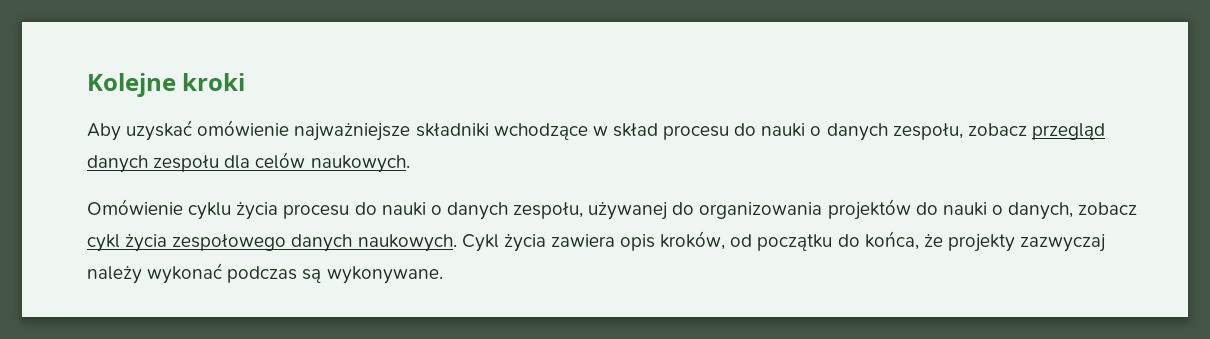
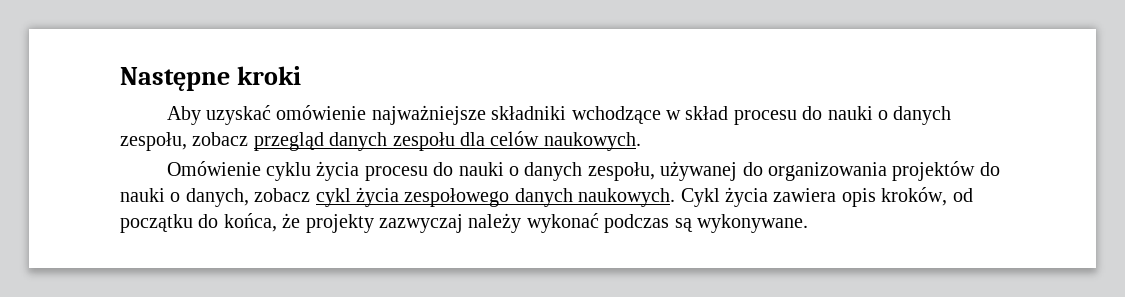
- Kolejne kroki
+ Następne kroki

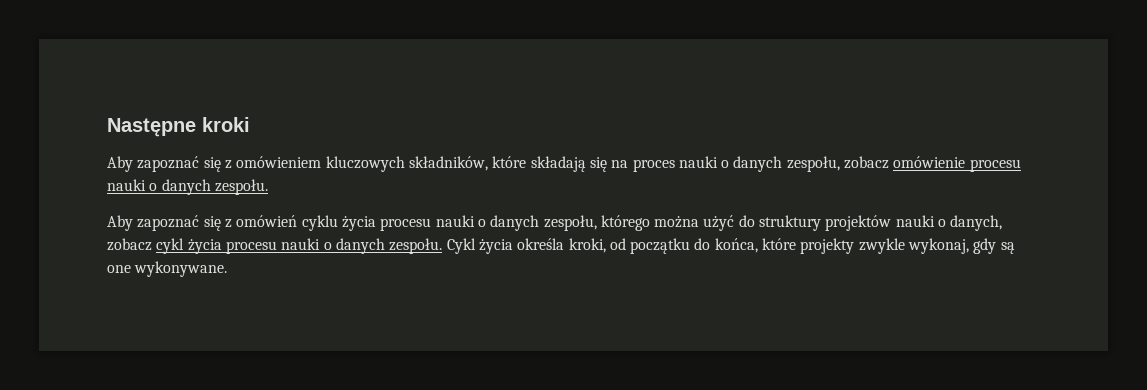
- Aby uzyskać omówienie najważniejsze składniki wchodzące w skład procesu do nauki o danych zespołu, zobacz przegląd danych zespołu dla celów naukowych.
- Omówienie cyklu życia procesu do nauki o danych zespołu, używanej do organizowania projektów do nauki o danych, zobacz cykl życia zespołowego danych naukowych. Cykl życia zawiera opis kroków, od początku do końca, że projekty zazwyczaj należy wykonać podczas są wykonywane.
+ Aby zapoznać się z omówieniem kluczowych składników, które składają się na proces nauki o danych zespołu, zobacz omówienie procesu nauki o danych zespołu.
+ Aby zapoznać się z omówień cyklu życia procesu nauki o danych zespołu, którego można użyć do struktury projektów nauki o danych, zobacz cykl życia procesu nauki o danych zespołu. Cykl życia określa kroki, od początku do końca, które projekty zwykle wykonaj, gdy są one wykonywane.

